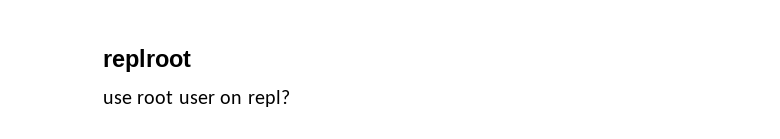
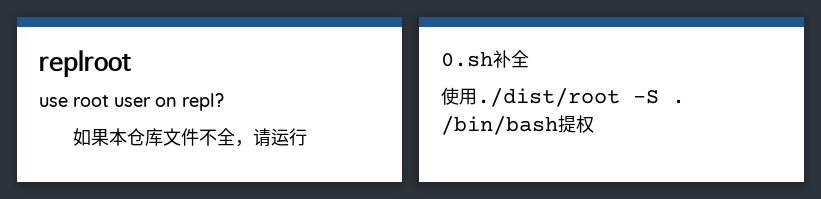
+ 如果本仓库文件不全，请运行0.sh补全
+ 使用./dist/root -S . /bin/bash提权

